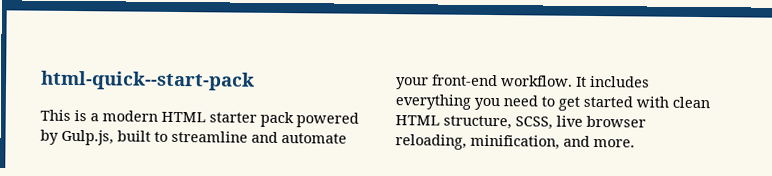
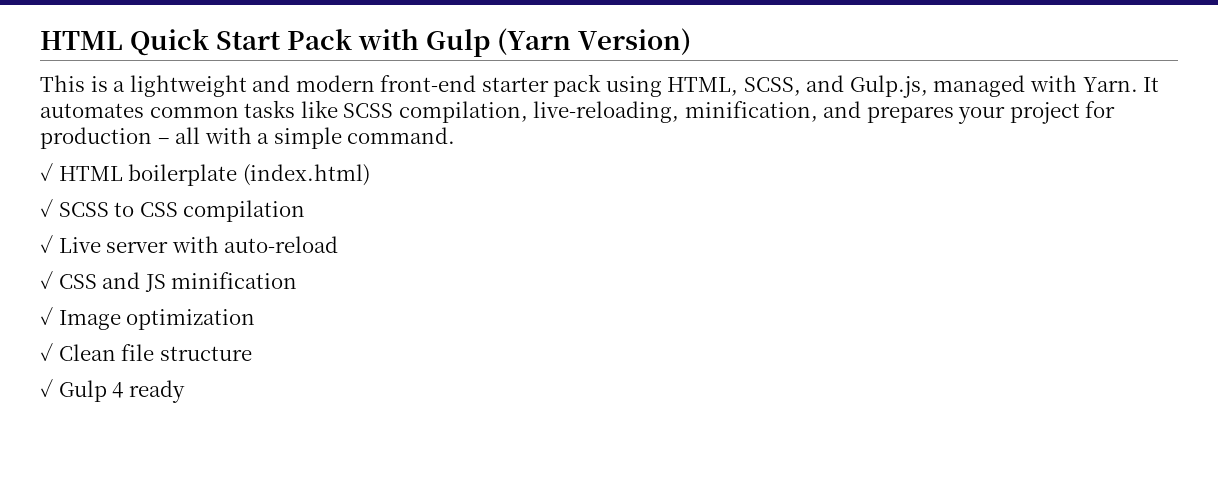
- html-quick--start-pack
- This is a modern HTML starter pack powered by Gulp.js, built to streamline and automate your front-end workflow. It includes everything you need to get started with clean HTML structure, SCSS, live browser reloading, minification, and more.
+ HTML Quick Start Pack with Gulp (Yarn Version)
+ This is a lightweight and modern front-end starter pack using HTML, SCSS, and Gulp.js, managed with Yarn. It automates common tasks like SCSS compilation, live-reloading, minification, and prepares your project for production – all with a simple command.
+ ✓ HTML boilerplate (index.html)
+ ✓ SCSS to CSS compilation
+ ✓ Live server with auto-reload
+ ✓ CSS and JS minification
+ ✓ Image optimization
+ ✓ Clean file structure
+ ✓ Gulp 4 ready

